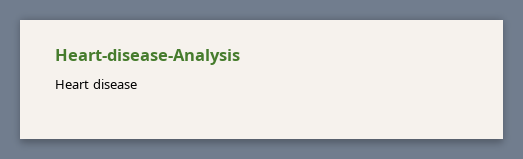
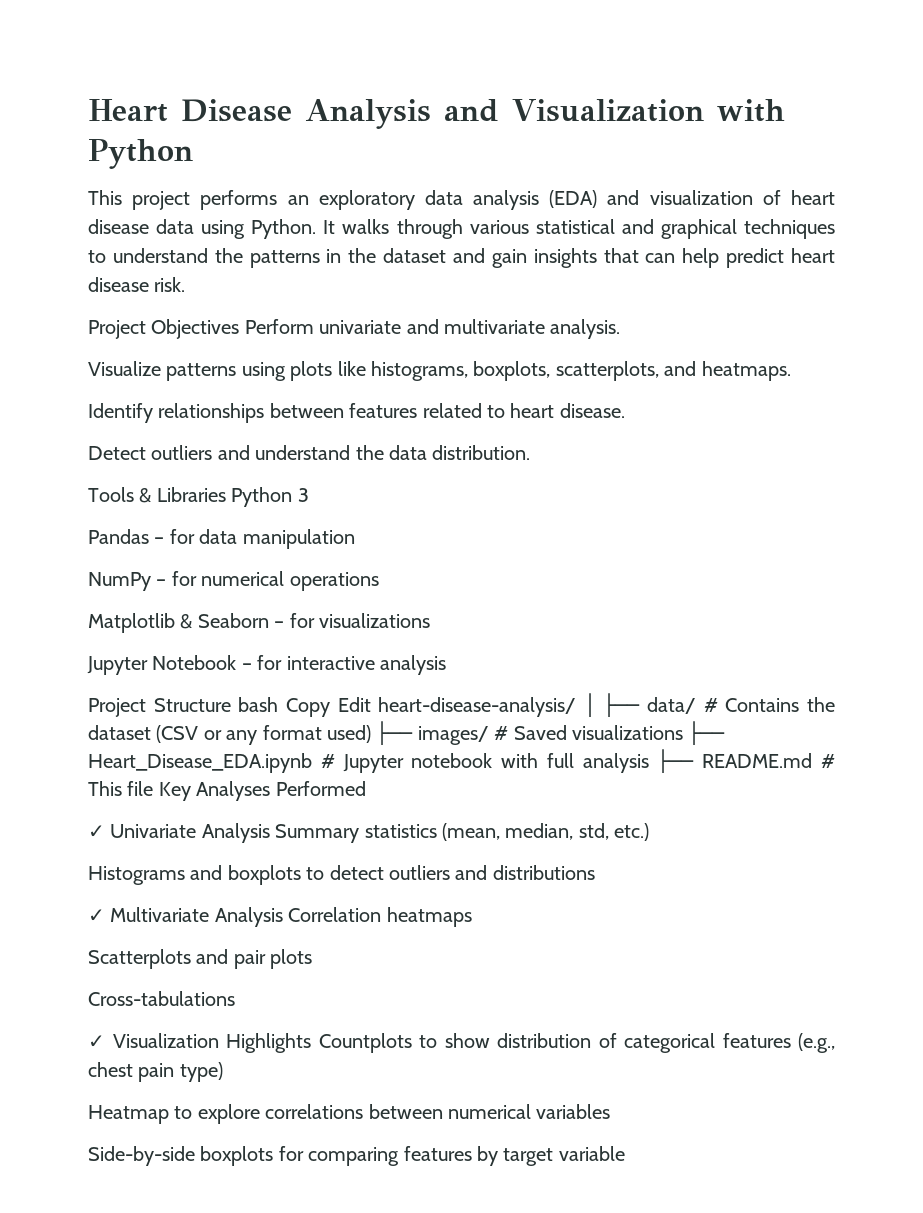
- Heart-disease-Analysis
- Heart disease
+ Heart Disease Analysis and Visualization with Python
+ This project performs an exploratory data analysis (EDA) and visualization of heart disease data using Python. It walks through various statistical and graphical techniques to understand the patterns in the dataset and gain insights that can help predict heart disease risk.
+ Project Objectives Perform univariate and multivariate analysis.
+ Visualize patterns using plots like histograms, boxplots, scatterplots, and heatmaps.
+ Identify relationships between features related to heart disease.
+ Detect outliers and understand the data distribution.
+ Tools & Libraries Python 3
+ Pandas – for data manipulation
+ NumPy – for numerical operations
+ Matplotlib & Seaborn – for visualizations
+ Jupyter Notebook – for interactive analysis
+ Project Structure bash Copy Edit heart-disease-analysis/ │ ├── data/ # Contains the dataset (CSV or any format used) ├── images/ # Saved visualizations ├── Heart_Disease_EDA.ipynb # Jupyter notebook with full analysis ├── README.md # This file Key Analyses Performed
+ ✓ Univariate Analysis Summary statistics (mean, median, std, etc.)
+ Histograms and boxplots to detect outliers and distributions
+ ✓ Multivariate Analysis Correlation heatmaps
+ Scatterplots and pair plots
+ Cross-tabulations
+ ✓ Visualization Highlights Countplots to show distribution of categorical features (e.g., chest pain type)
+ Heatmap to explore correlations between numerical variables
+ Side-by-side boxplots for comparing features by target variable

